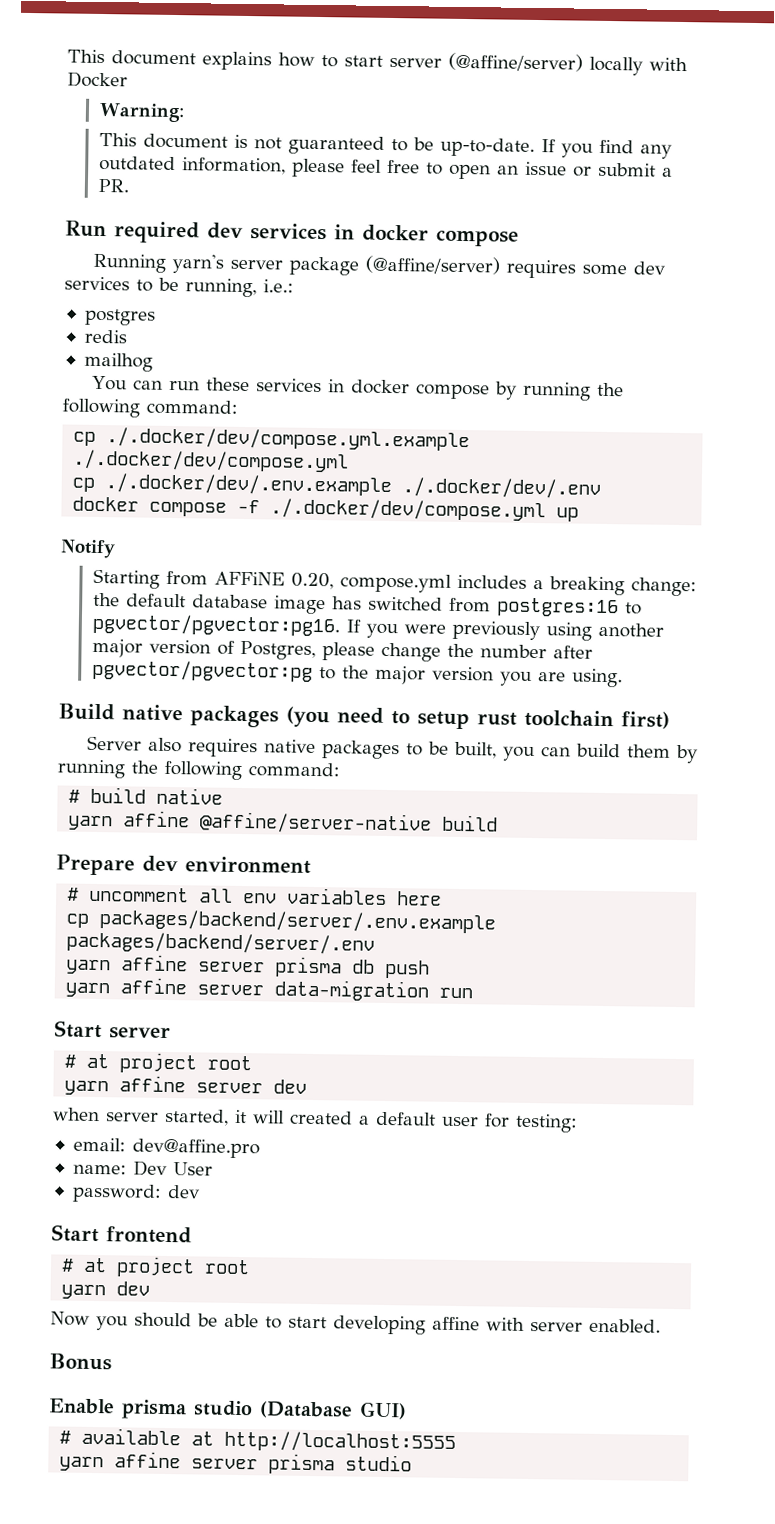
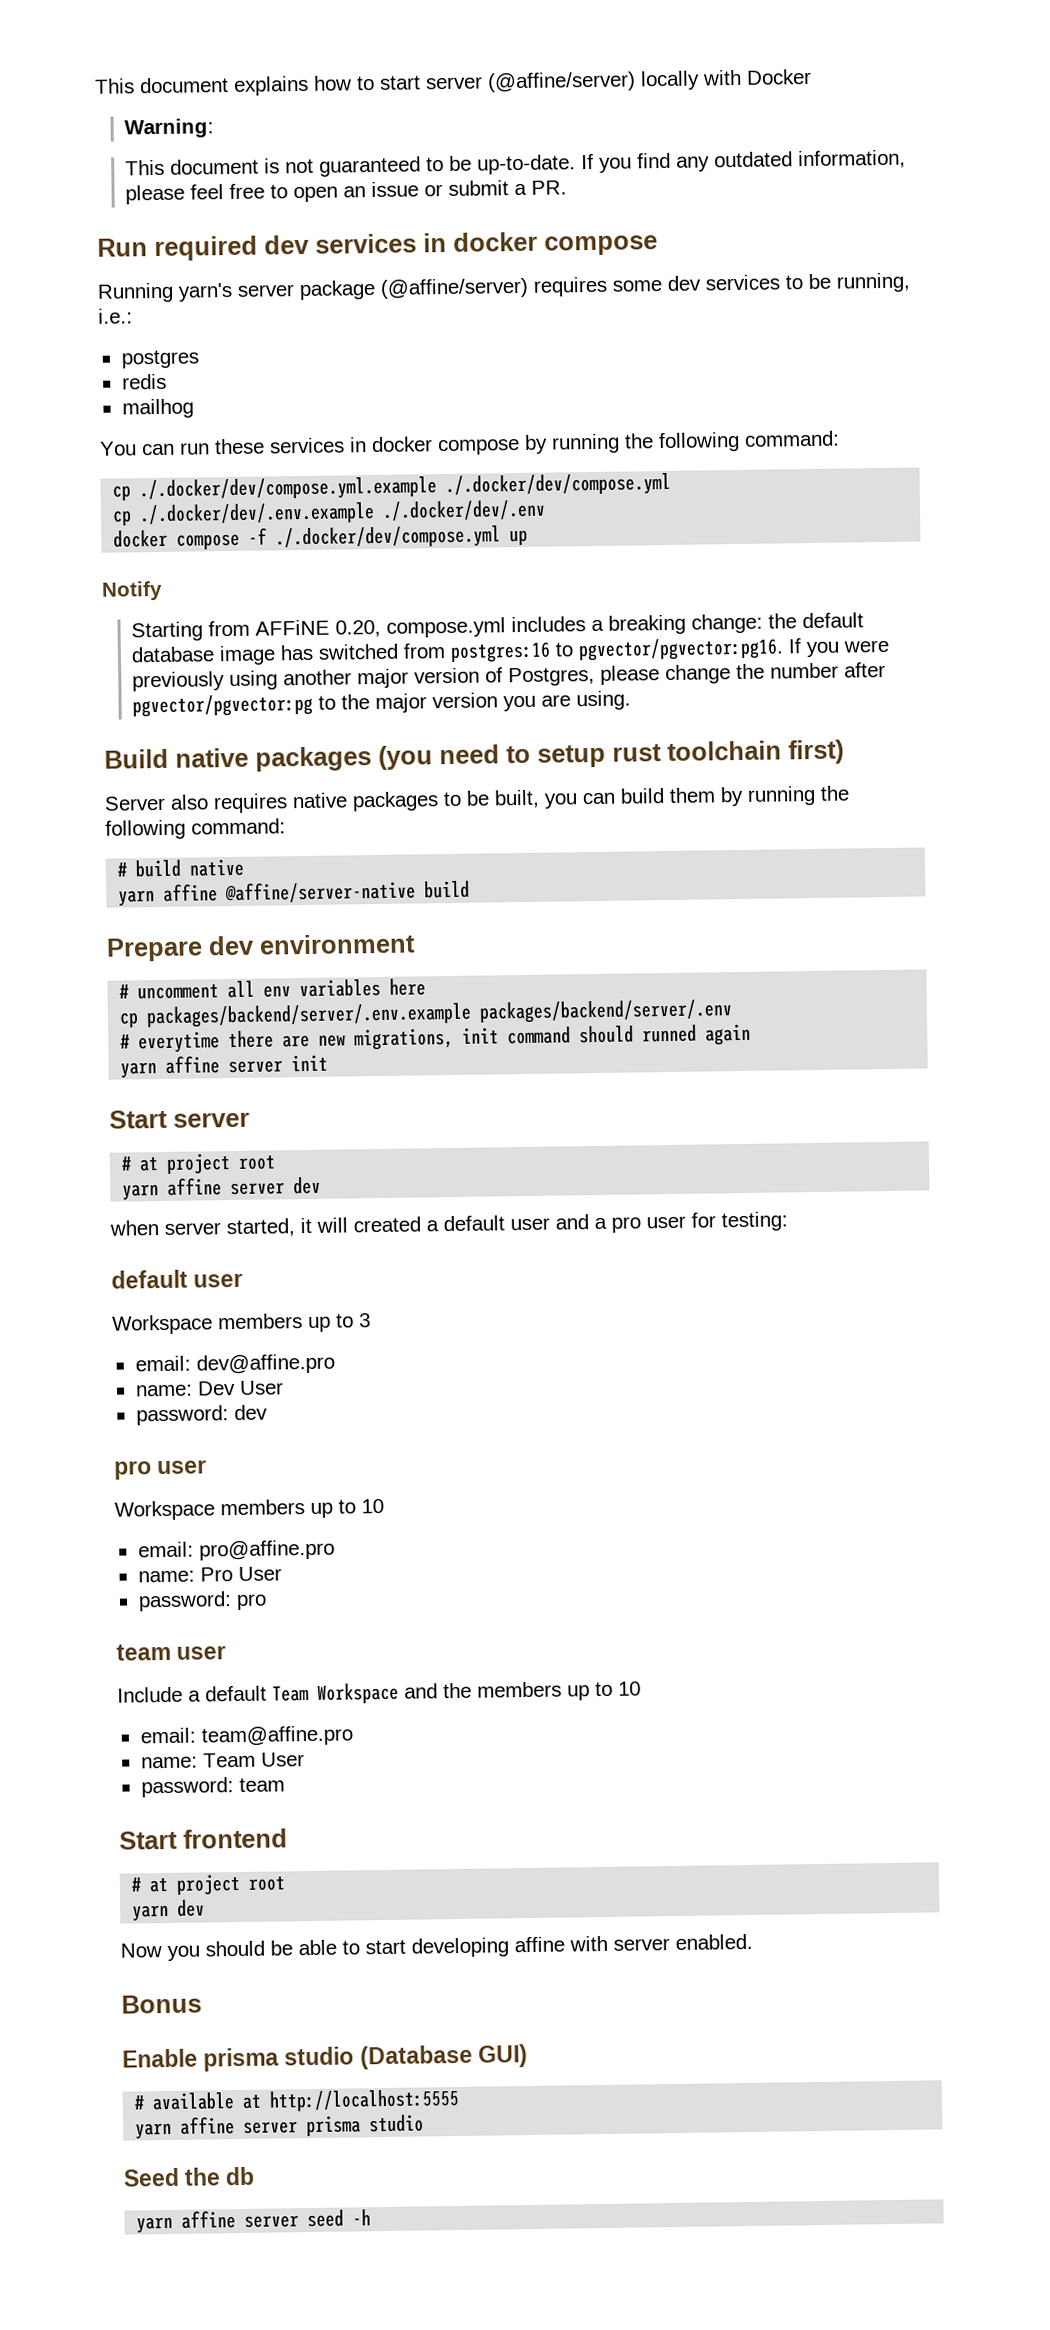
- yarn affine server prisma db push
- yarn affine server data-migration run
+ # everytime there are new migrations, init command should runned again
+ yarn affine server init
- when server started, it will created a default user for testing:
+ when server started, it will created a default user and a pro user for testing:
+ default user
+ Workspace members up to 3
  password: dev
+ pro user
+ Workspace members up to 10
+ email: pro@affine.pro
+ name: Pro User
+ password: pro
+ team user
+ Include a default Team Workspace and the members up to 10
+ email: team@affine.pro
+ name: Team User
+ password: team
+ Seed the db
+ yarn affine server seed -h

